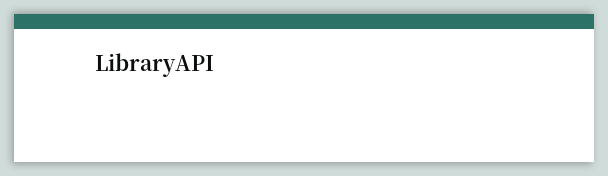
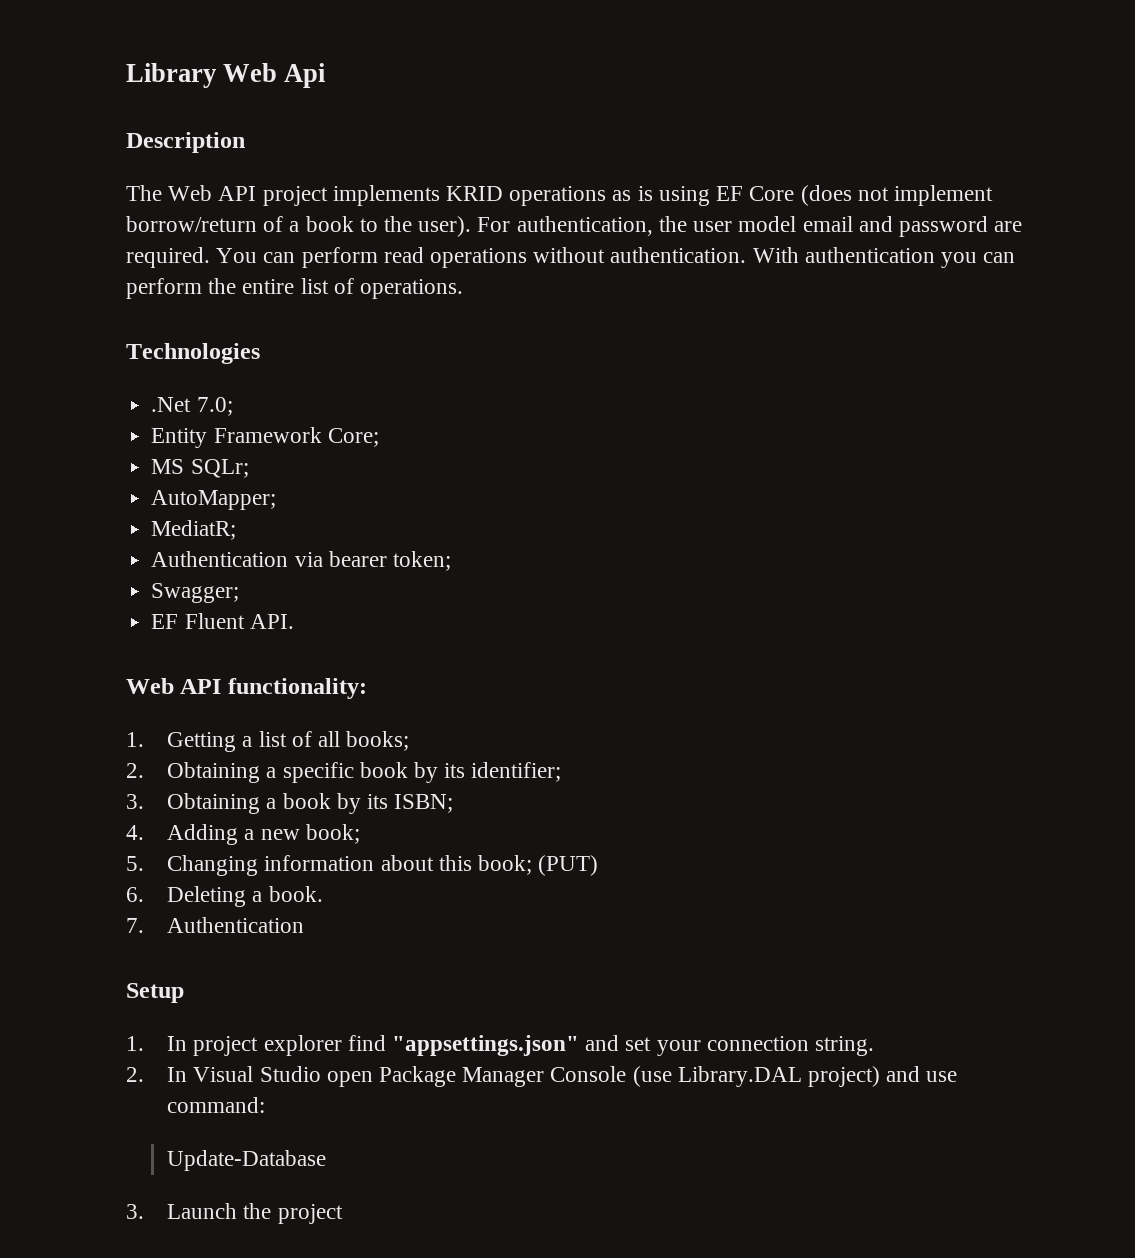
- LibraryAPI
+ Library Web Api
+ Description
+ The Web API project implements KRID operations as is using EF Core (does not implement borrow/return of a book to the user). For authentication, the user model email and password are required. You can perform read operations without authentication. With authentication you can perform the entire list of operations.
+ Technologies
+ .Net 7.0;
+ Entity Framework Core;
+ MS SQLr;
+ AutoMapper;
+ MediatR;
+ Authentication via bearer token;
+ Swagger;
+ EF Fluent API.
+ Web API functionality:
+ 1. Getting a list of all books;
+ 2. Obtaining a specific book by its identifier;
+ 3. Obtaining a book by its ISBN;
+ 4. Adding a new book;
+ 5. Changing information about this book; (PUT)
+ 6. Deleting a book.
+ 7. Authentication
+ Setup
+ 1. In project explorer find "appsettings.json" and set your connection string.
+ 2. In Visual Studio open Package Manager Console (use Library.DAL project) and use command:
+ Update-Database
+ 3. Launch the project

